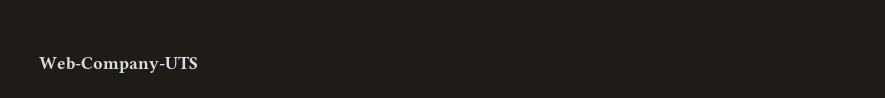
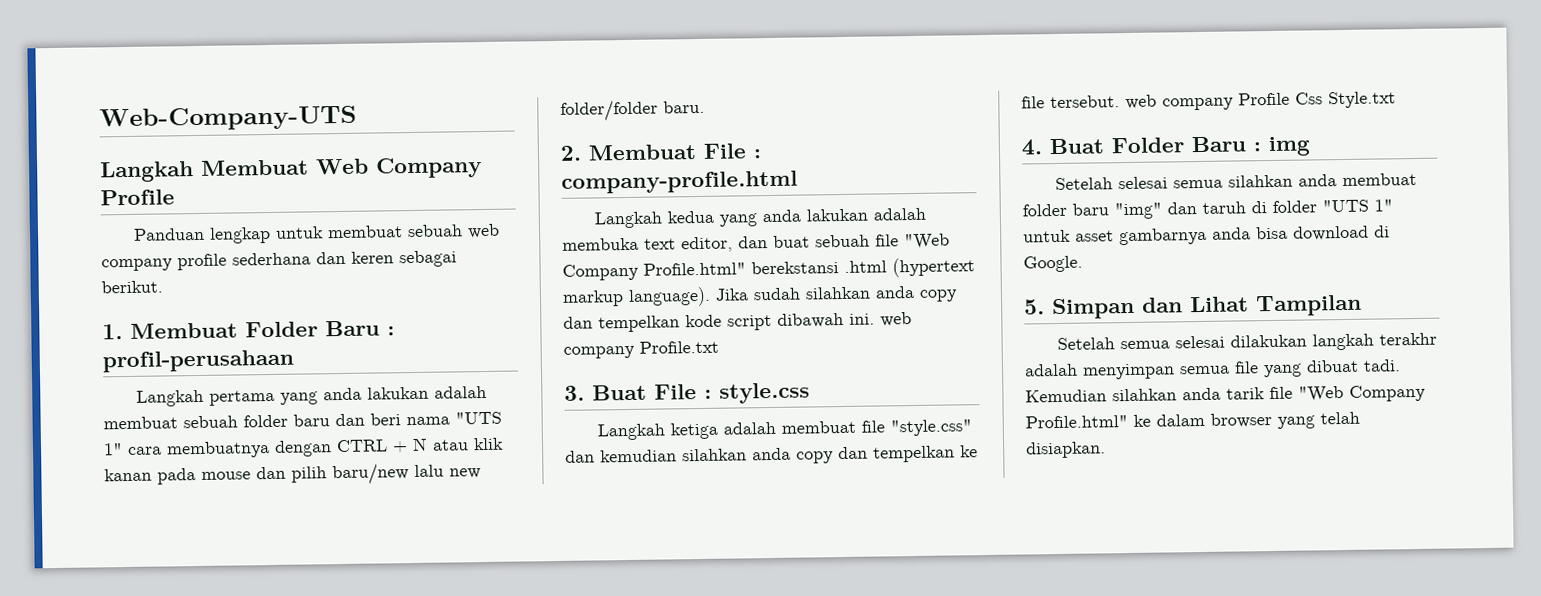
+ Langkah Membuat Web Company Profile
+ Panduan lengkap untuk membuat sebuah web company profile sederhana dan keren sebagai berikut.
+ 1. Membuat Folder Baru : profil-perusahaan
+ Langkah pertama yang anda lakukan adalah membuat sebuah folder baru dan beri nama "UTS 1" cara membuatnya dengan CTRL + N atau klik kanan pada mouse dan pilih baru/new lalu new folder/folder baru.
+ 2. Membuat File : company-profile.html
+ Langkah kedua yang anda lakukan adalah membuka text editor, dan buat sebuah file "Web Company Profile.html" berekstansi .html (hypertext markup language). Jika sudah silahkan anda copy dan tempelkan kode script dibawah ini. web company Profile.txt
+ 3. Buat File : style.css
+ Langkah ketiga adalah membuat file "style.css" dan kemudian silahkan anda copy dan tempelkan ke file tersebut. web company Profile Css Style.txt
+ 4. Buat Folder Baru : img
+ Setelah selesai semua silahkan anda membuat folder baru "img" dan taruh di folder "UTS 1" untuk asset gambarnya anda bisa download di Google.
+ 5. Simpan dan Lihat Tampilan
+ Setelah semua selesai dilakukan langkah terakhr adalah menyimpan semua file yang dibuat tadi. Kemudian silahkan anda tarik file "Web Company Profile.html" ke dalam browser yang telah disiapkan.

